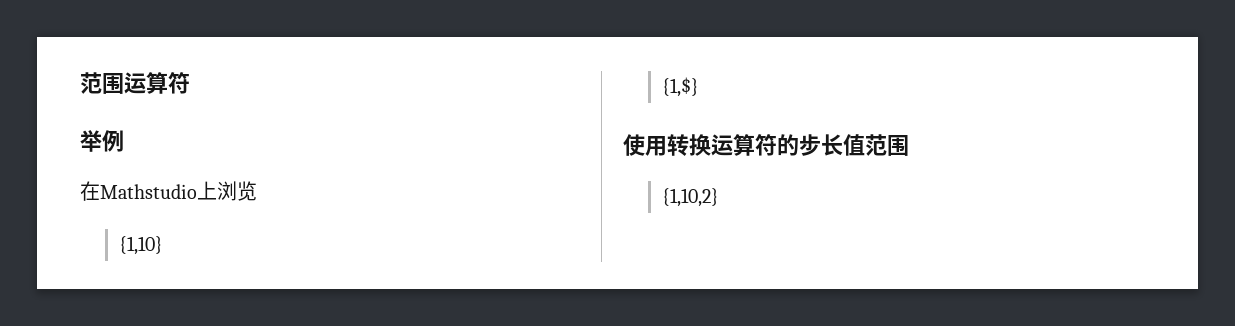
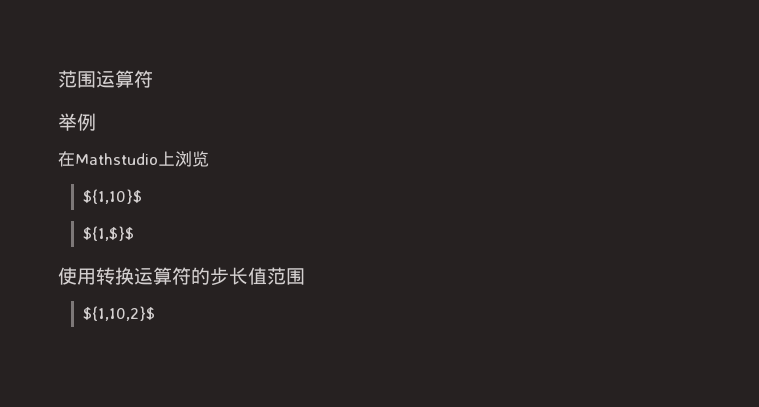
- {1,10}
- {1,$}
+ ${1,10}$
+ ${1,$}$
- {1,10,2}
+ ${1,10,2}$

